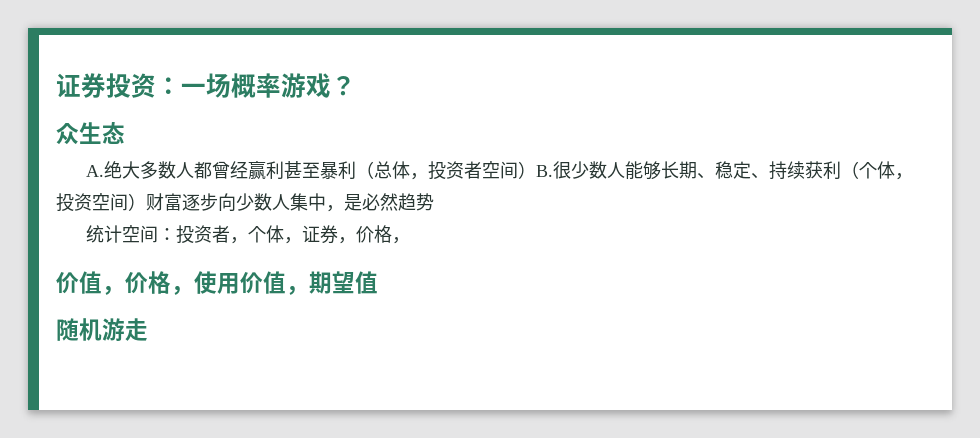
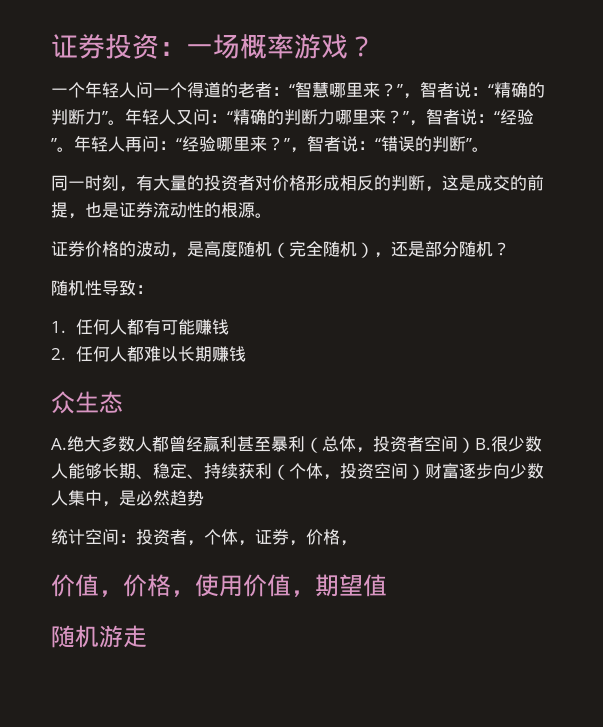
+ 一个年轻人问一个得道的老者：“智慧哪里来？”，智者说：“精确的判断力”。年轻人又问：“精确的判断力哪里来？”，智者说：“经验”。年轻人再问：“经验哪里来？”，智者说：“错误的判断”。
+ 同一时刻，有大量的投资者对价格形成相反的判断，这是成交的前提，也是证券流动性的根源。
+ 证券价格的波动，是高度随机（完全随机），还是部分随机？
+ 随机性导致：
+ 1.任何人都有可能赚钱
+ 2.任何人都难以长期赚钱

